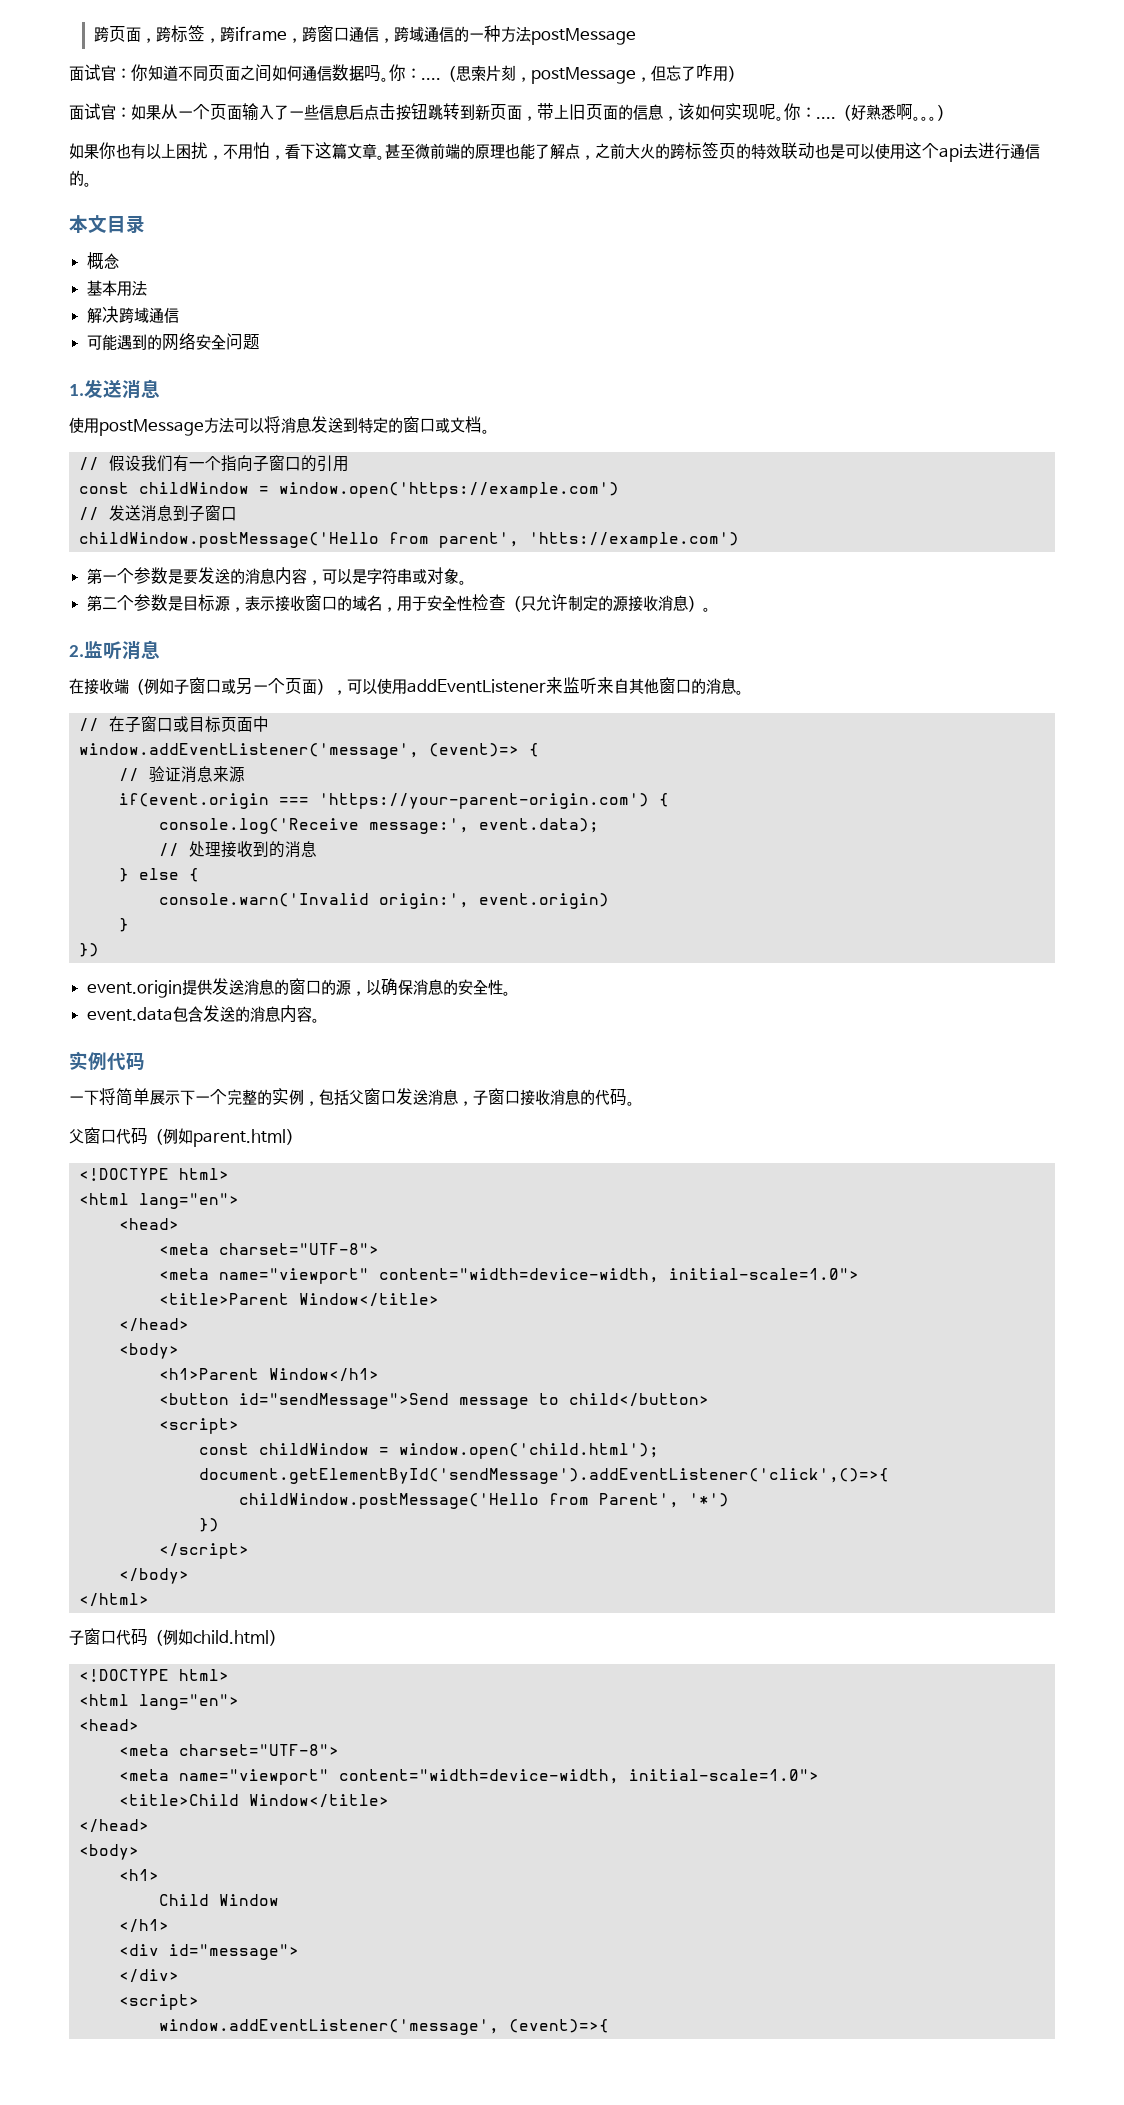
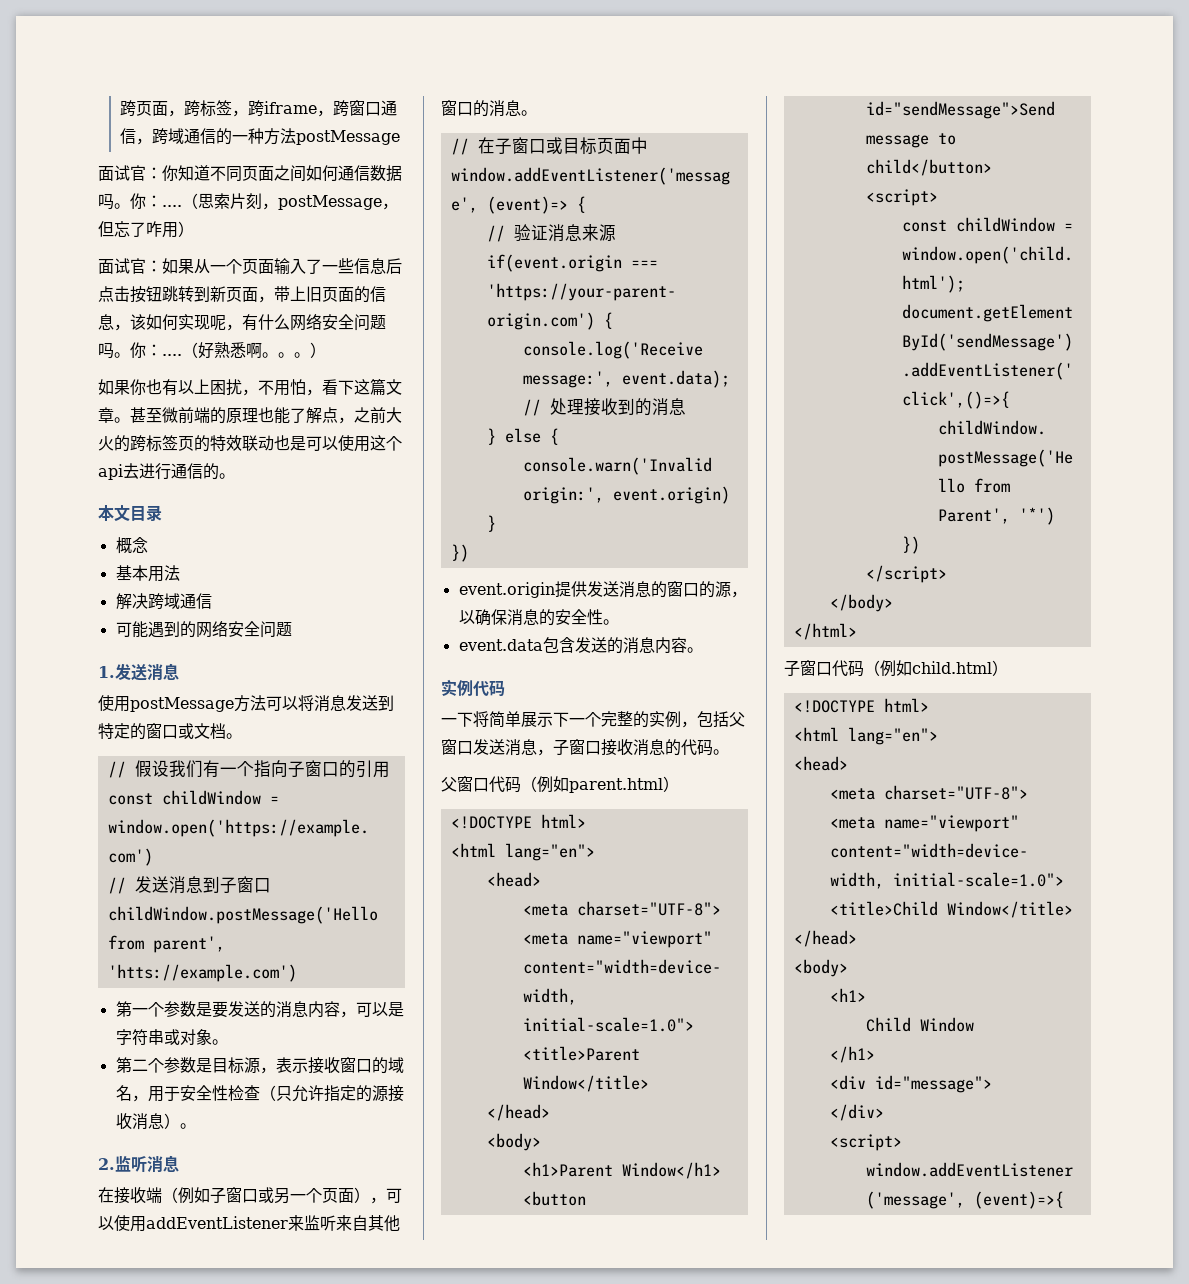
- 面试官：如果从一个页面输入了一些信息后点击按钮跳转到新页面，带上旧页面的信息，该如何实现呢。
+ 面试官：如果从一个页面输入了一些信息后点击按钮跳转到新页面，带上旧页面的信息，该如何实现呢，有什么网络安全问题吗。
- 第二个参数是目标源，表示接收窗口的域名，用于安全性检查（只允许制定的源接收消息）。
+ 第二个参数是目标源，表示接收窗口的域名，用于安全性检查（只允许指定的源接收消息）。

